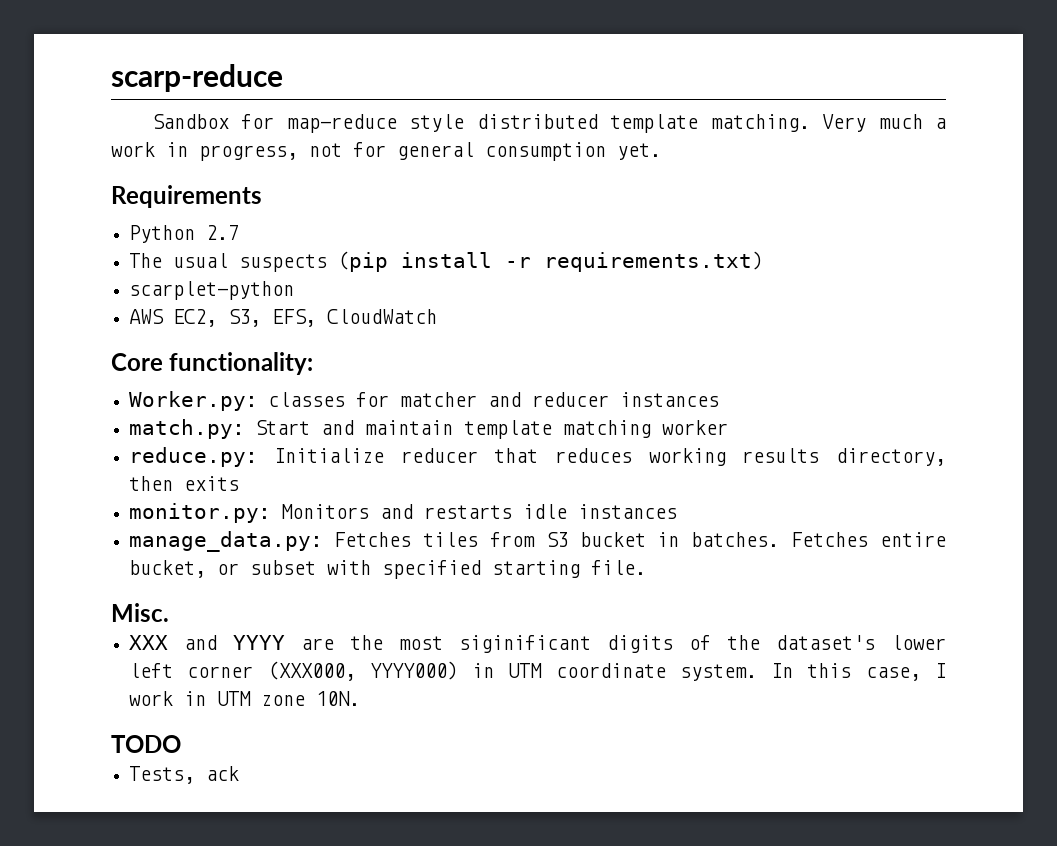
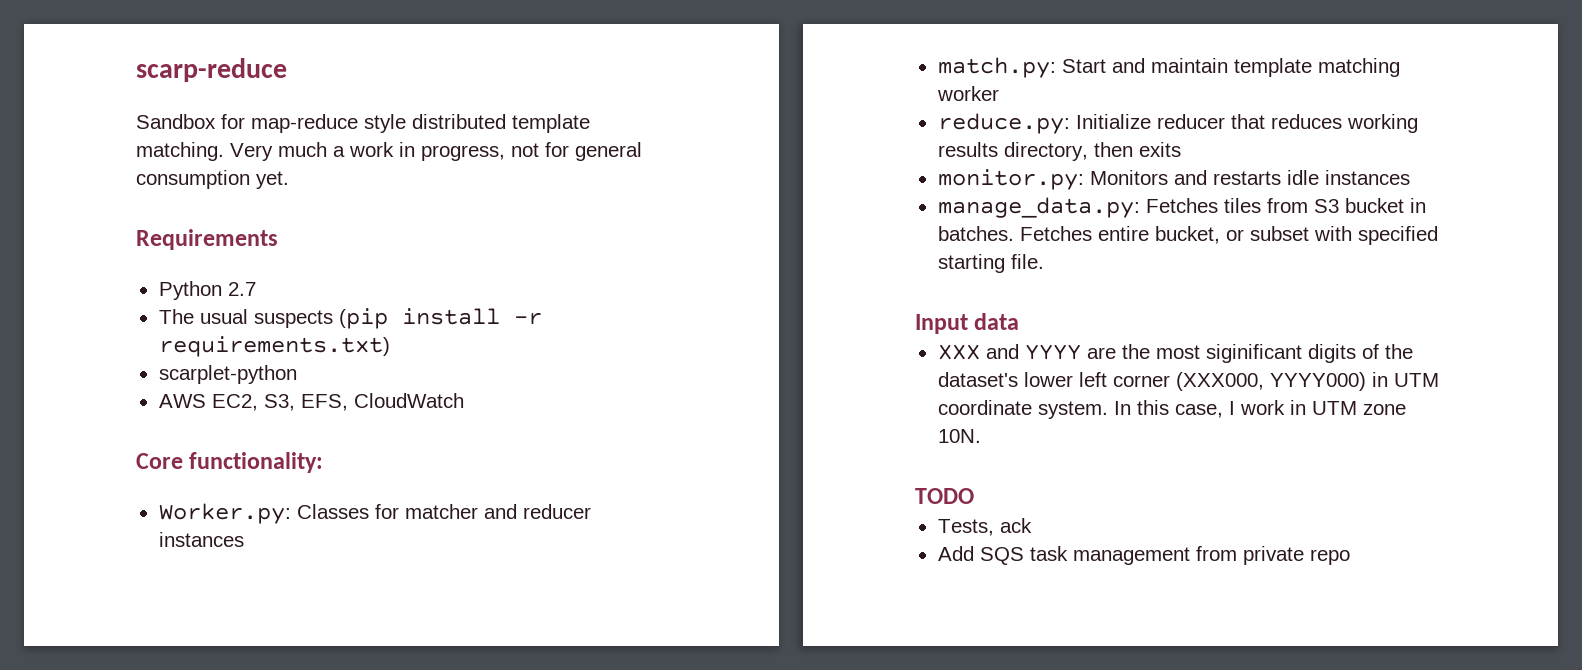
- Worker.py: classes for matcher and reducer instances
+ Worker.py: Classes for matcher and reducer instances
- Misc.
+ Input data
+ Add SQS task management from private repo

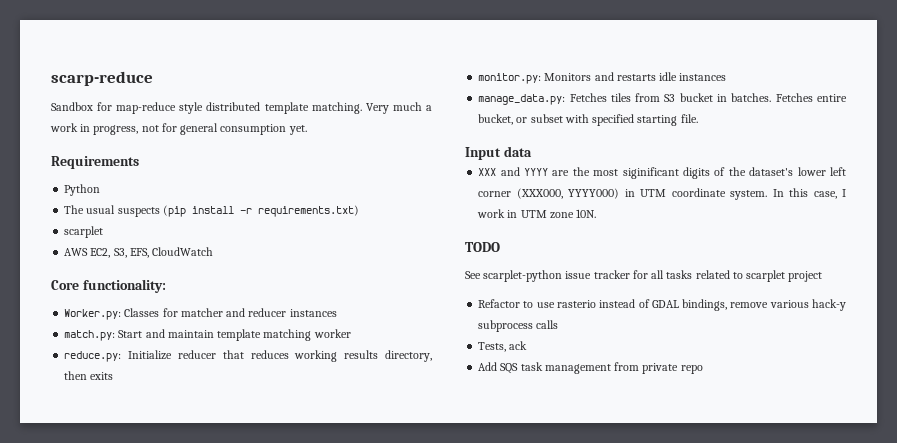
- Python 2.7
+ Python
  The usual suspects (pip install -r requirements.txt)
- scarplet-python
+ scarplet
+ See scarplet-python issue tracker for all tasks related to scarplet project
+ Refactor to use rasterio instead of GDAL bindings, remove various hack-y subprocess calls

